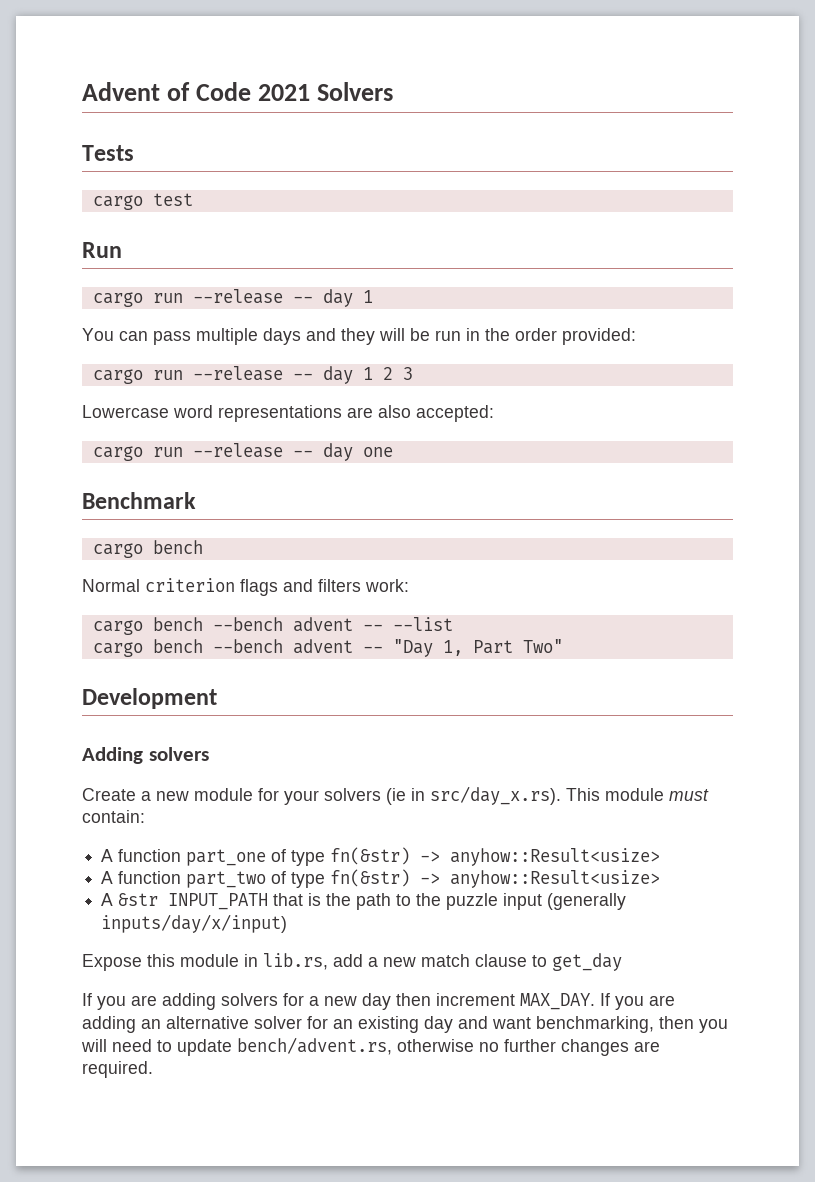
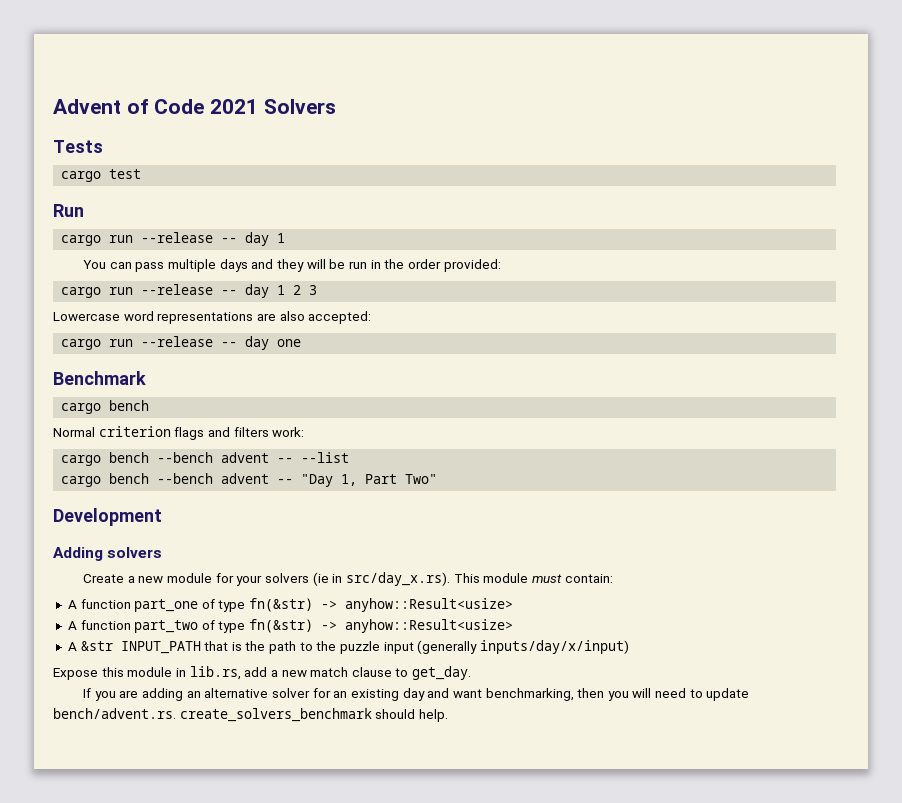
- Expose this module in lib.rs, add a new match clause to get_day
- If you are adding solvers for a new day then increment MAX_DAY. If you are adding an alternative solver for an existing day and want benchmarking, then you will need to update bench/advent.rs, otherwise no further changes are required.
+ Expose this module in lib.rs, add a new match clause to get_day.
+ If you are adding an alternative solver for an existing day and want benchmarking, then you will need to update bench/advent.rs. create_solvers_benchmark should help.

